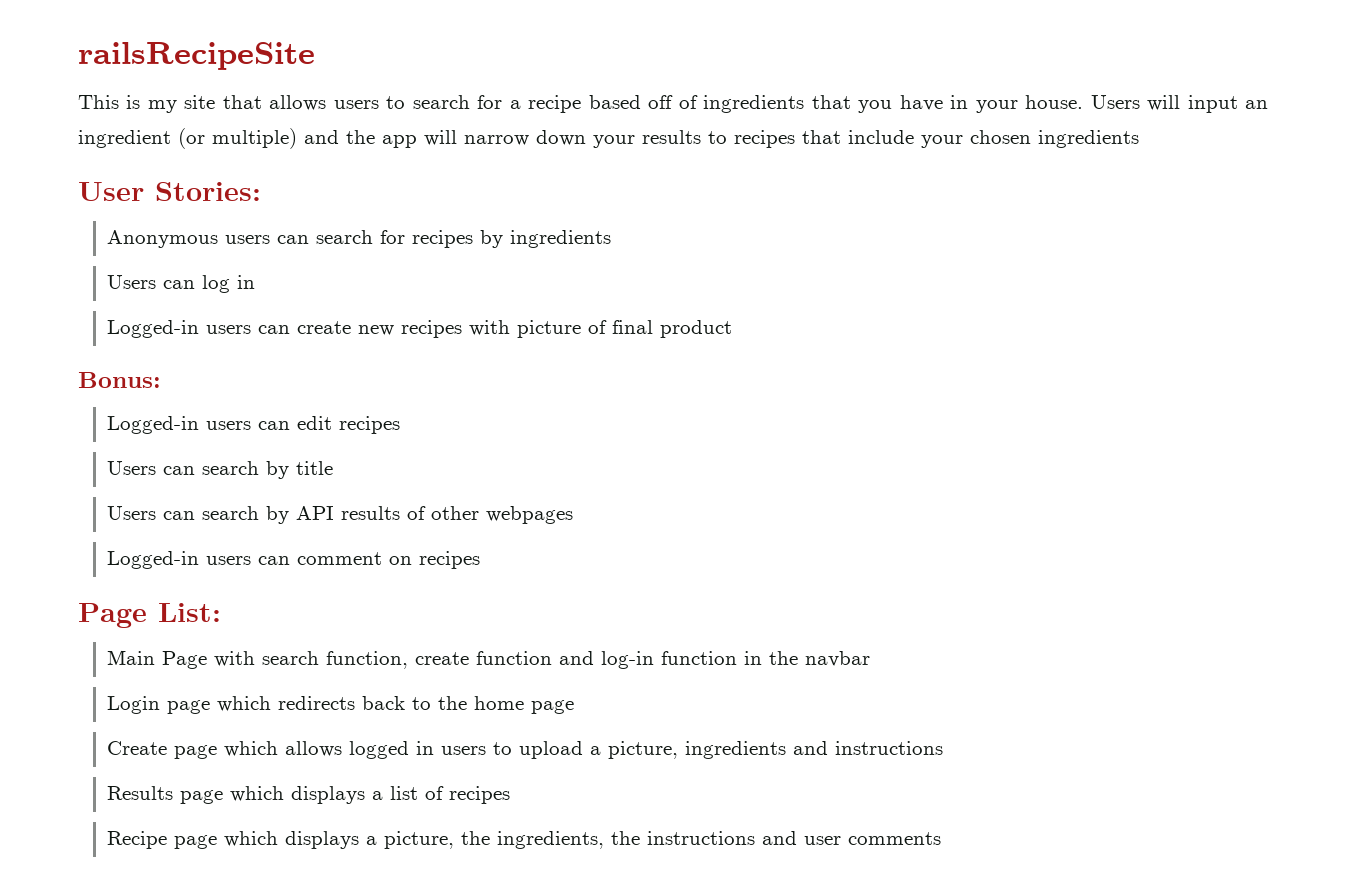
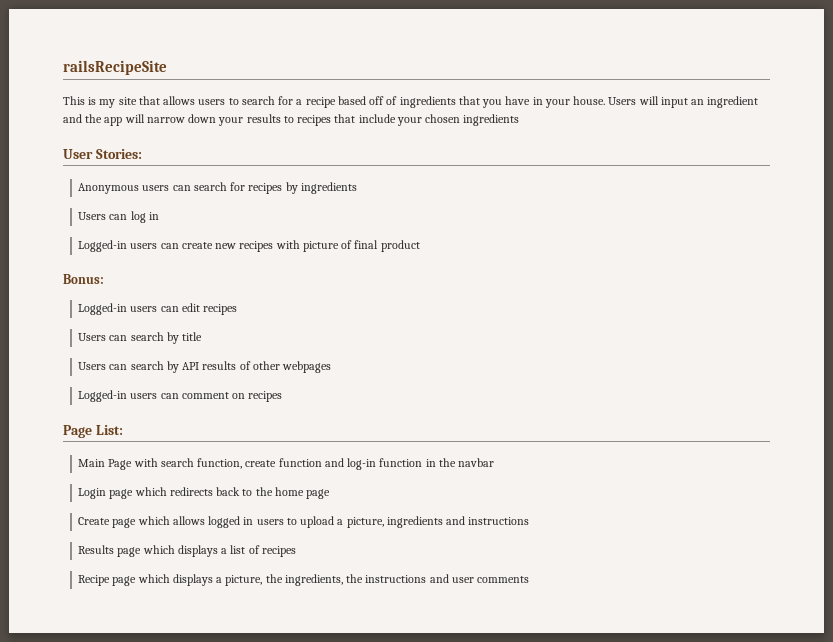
- Users will input an ingredient (or multiple) and the app will narrow down your results to recipes that include your chosen ingredients
+ Users will input an ingredient and the app will narrow down your results to recipes that include your chosen ingredients

